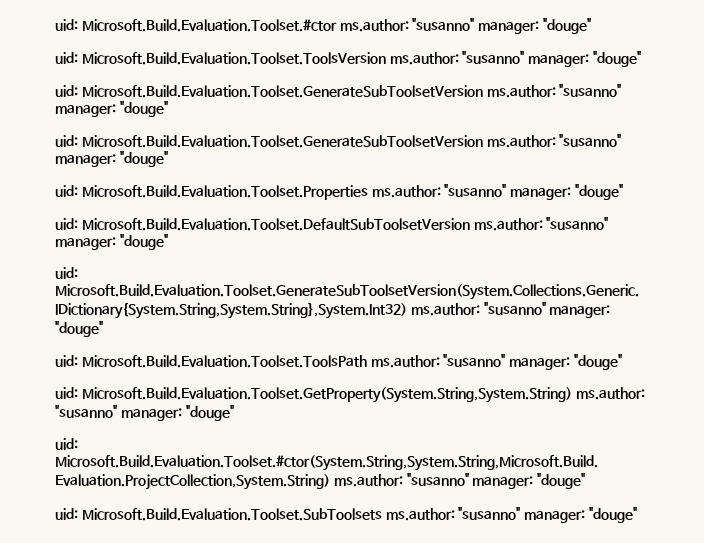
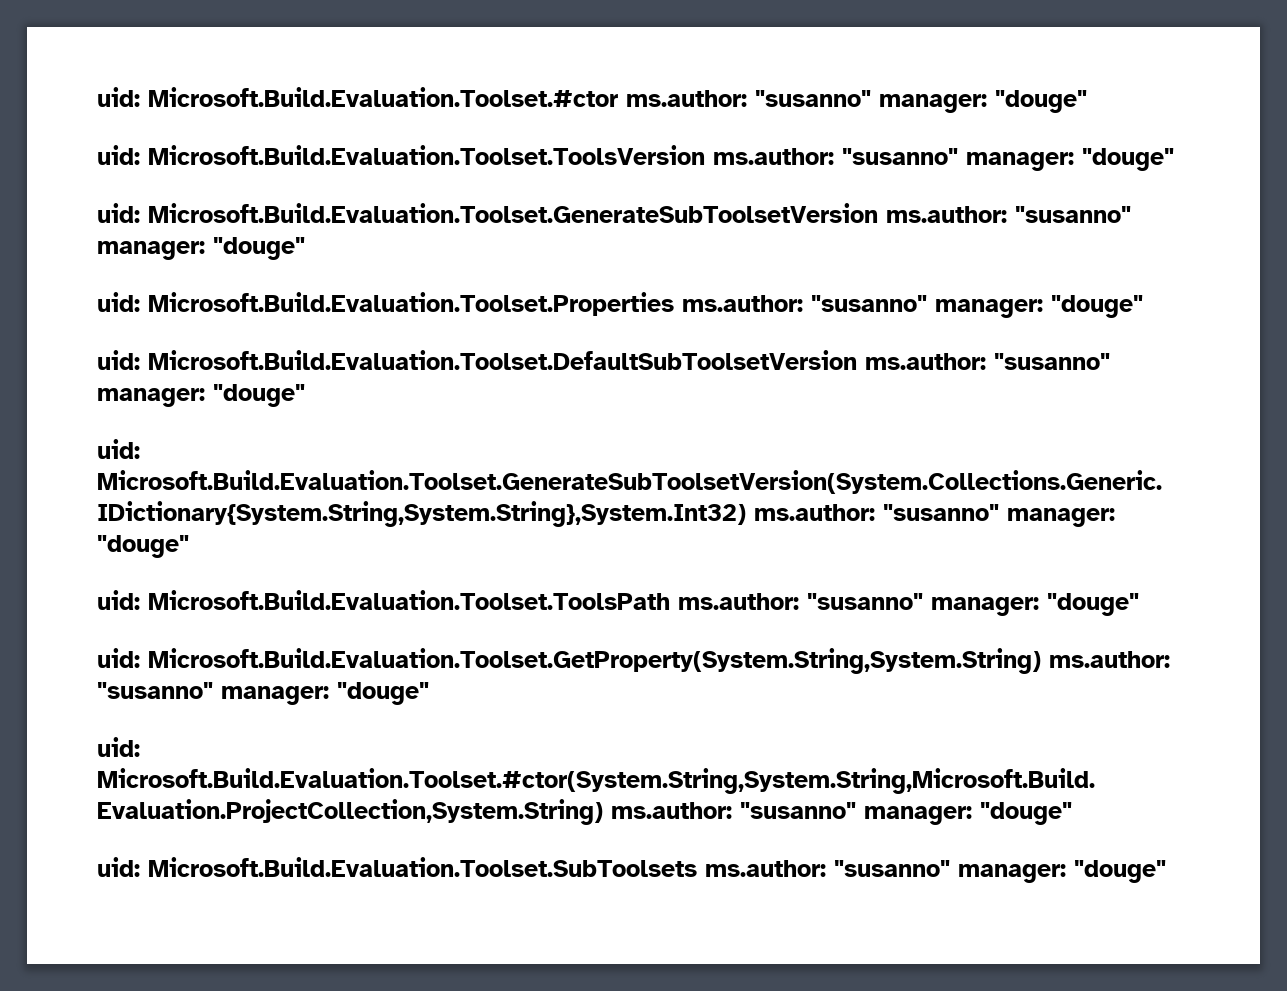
  uid: Microsoft.Build.Evaluation.Toolset.ToolsVersion ms.author: "susanno" manager: "douge"
- uid: Microsoft.Build.Evaluation.Toolset.GenerateSubToolsetVersion ms.author: "susanno" manager: "douge"

